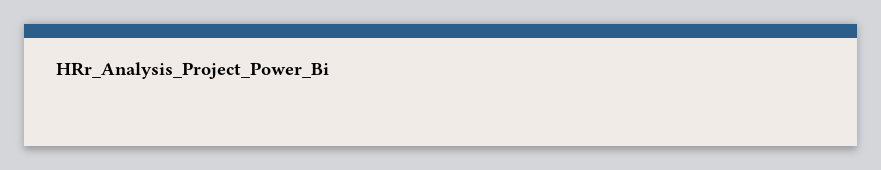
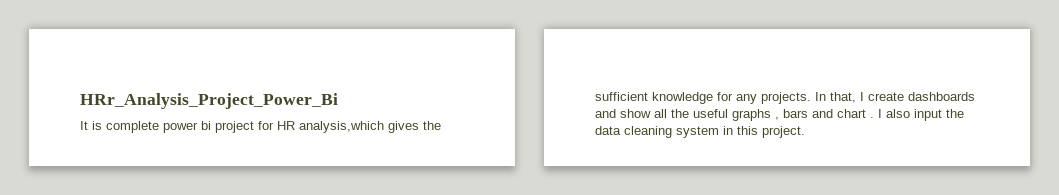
+ It is complete power bi project for HR analysis,which gives the sufficient knowledge for any projects. In that, I create dashboards and show all the useful graphs , bars and chart . I also input the data cleaning system in this project.

